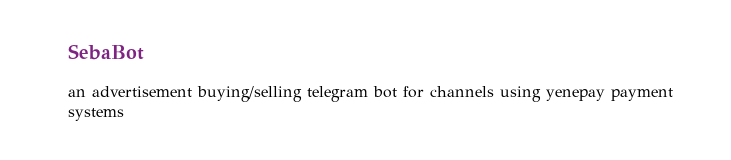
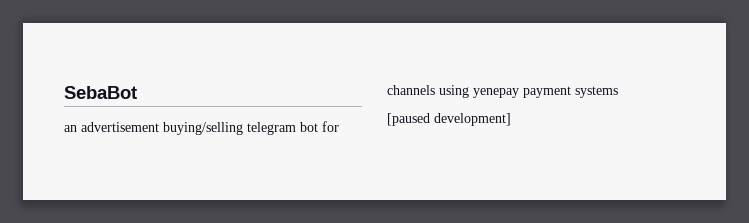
+ [paused development]

